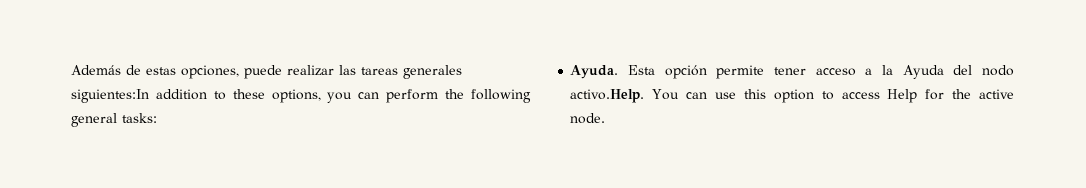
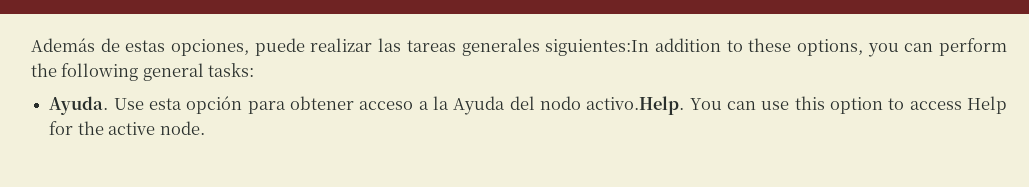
- Esta opción permite tener acceso a la Ayuda del nodo activo.Help. You can use this option to access Help for the active node.
+ Use esta opción para obtener acceso a la Ayuda del nodo activo.Help. You can use this option to access Help for the active node.

